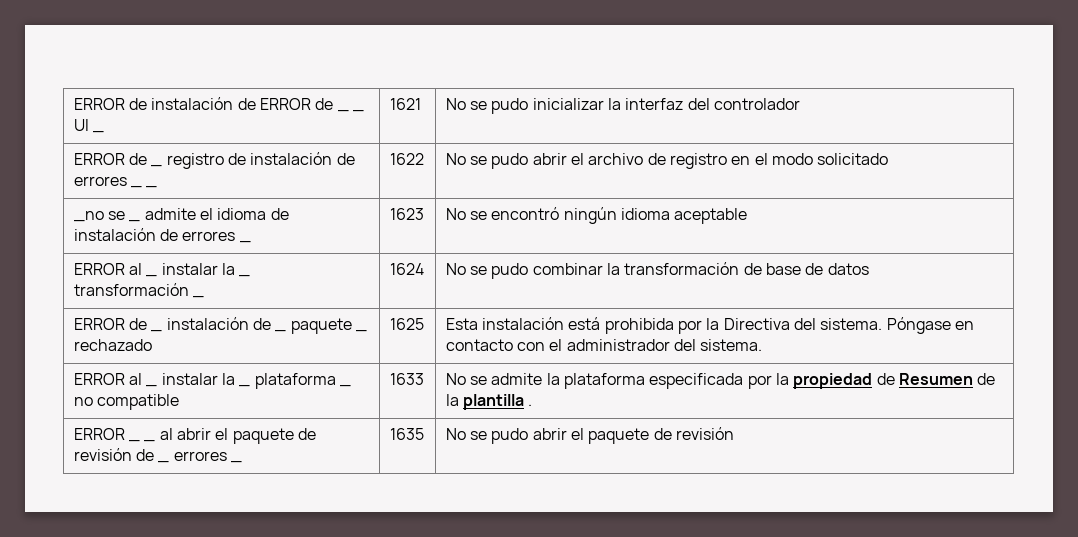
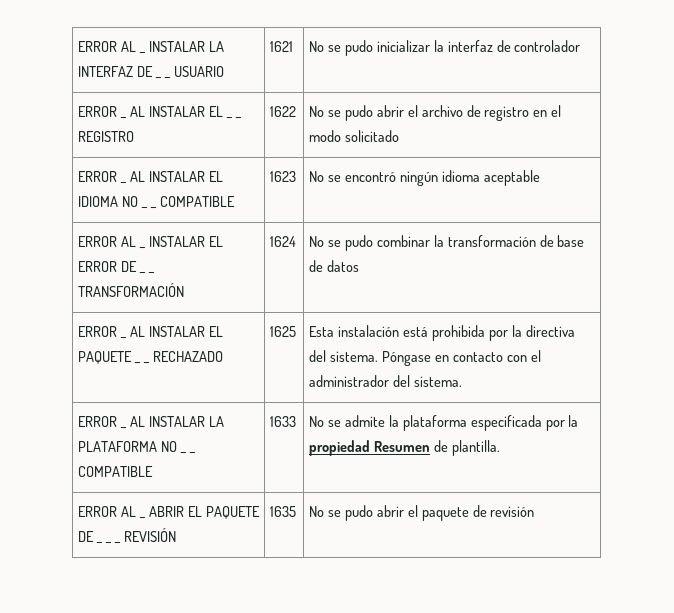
- ERROR de instalación de ERROR de _ _ UI _ | 1621 | No se pudo inicializar la interfaz del controlador
+ ERROR AL _ INSTALAR LA INTERFAZ DE _ _ USUARIO | 1621 | No se pudo inicializar la interfaz de controlador
- ERROR de _ registro de instalación de errores _ _ | 1622 | No se pudo abrir el archivo de registro en el modo solicitado
+ ERROR _ AL INSTALAR EL _ _ REGISTRO | 1622 | No se pudo abrir el archivo de registro en el modo solicitado
- _no se _ admite el idioma de instalación de errores _ | 1623 | No se encontró ningún idioma aceptable
+ ERROR _ AL INSTALAR EL IDIOMA NO _ _ COMPATIBLE | 1623 | No se encontró ningún idioma aceptable
- ERROR al _ instalar la _ transformación _ | 1624 | No se pudo combinar la transformación de base de datos
+ ERROR AL _ INSTALAR EL ERROR DE _ _ TRANSFORMACIÓN | 1624 | No se pudo combinar la transformación de base de datos
- ERROR de _ instalación de _ paquete _ rechazado | 1625 | Esta instalación está prohibida por la Directiva del sistema. Póngase en contacto con el administrador del sistema.
+ ERROR _ AL INSTALAR EL PAQUETE _ _ RECHAZADO | 1625 | Esta instalación está prohibida por la directiva del sistema. Póngase en contacto con el administrador del sistema.
- ERROR al _ instalar la _ plataforma _ no compatible | 1633 | No se admite la plataforma especificada por la propiedad de Resumen de la plantilla .
- ERROR _ _ al abrir el paquete de revisión de _ errores _ | 1635 | No se pudo abrir el paquete de revisión
+ ERROR _ AL INSTALAR LA PLATAFORMA NO _ _ COMPATIBLE | 1633 | No se admite la plataforma especificada por la propiedad Resumen de plantilla.
+ ERROR AL _ ABRIR EL PAQUETE DE _ _ _ REVISIÓN | 1635 | No se pudo abrir el paquete de revisión

